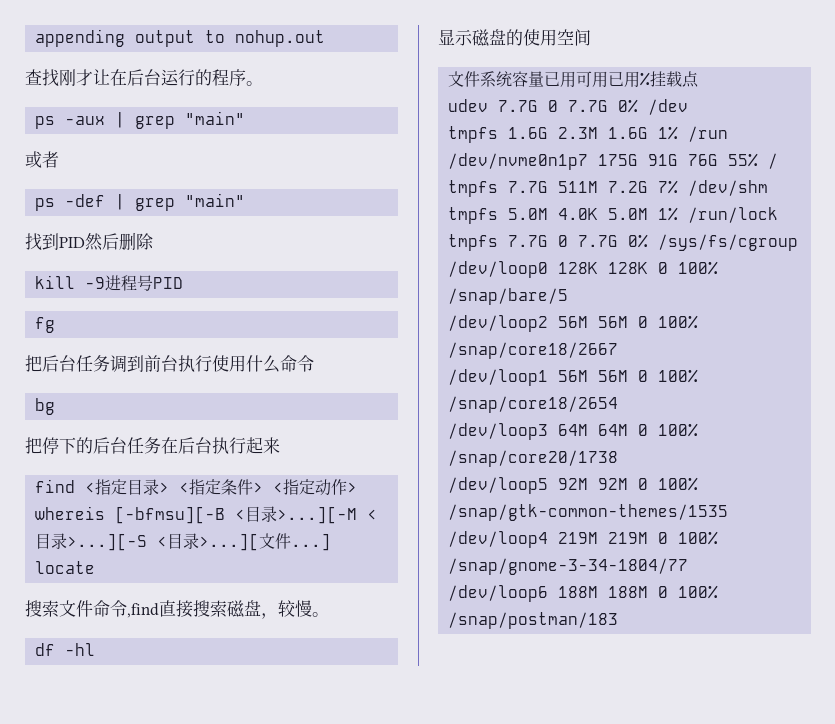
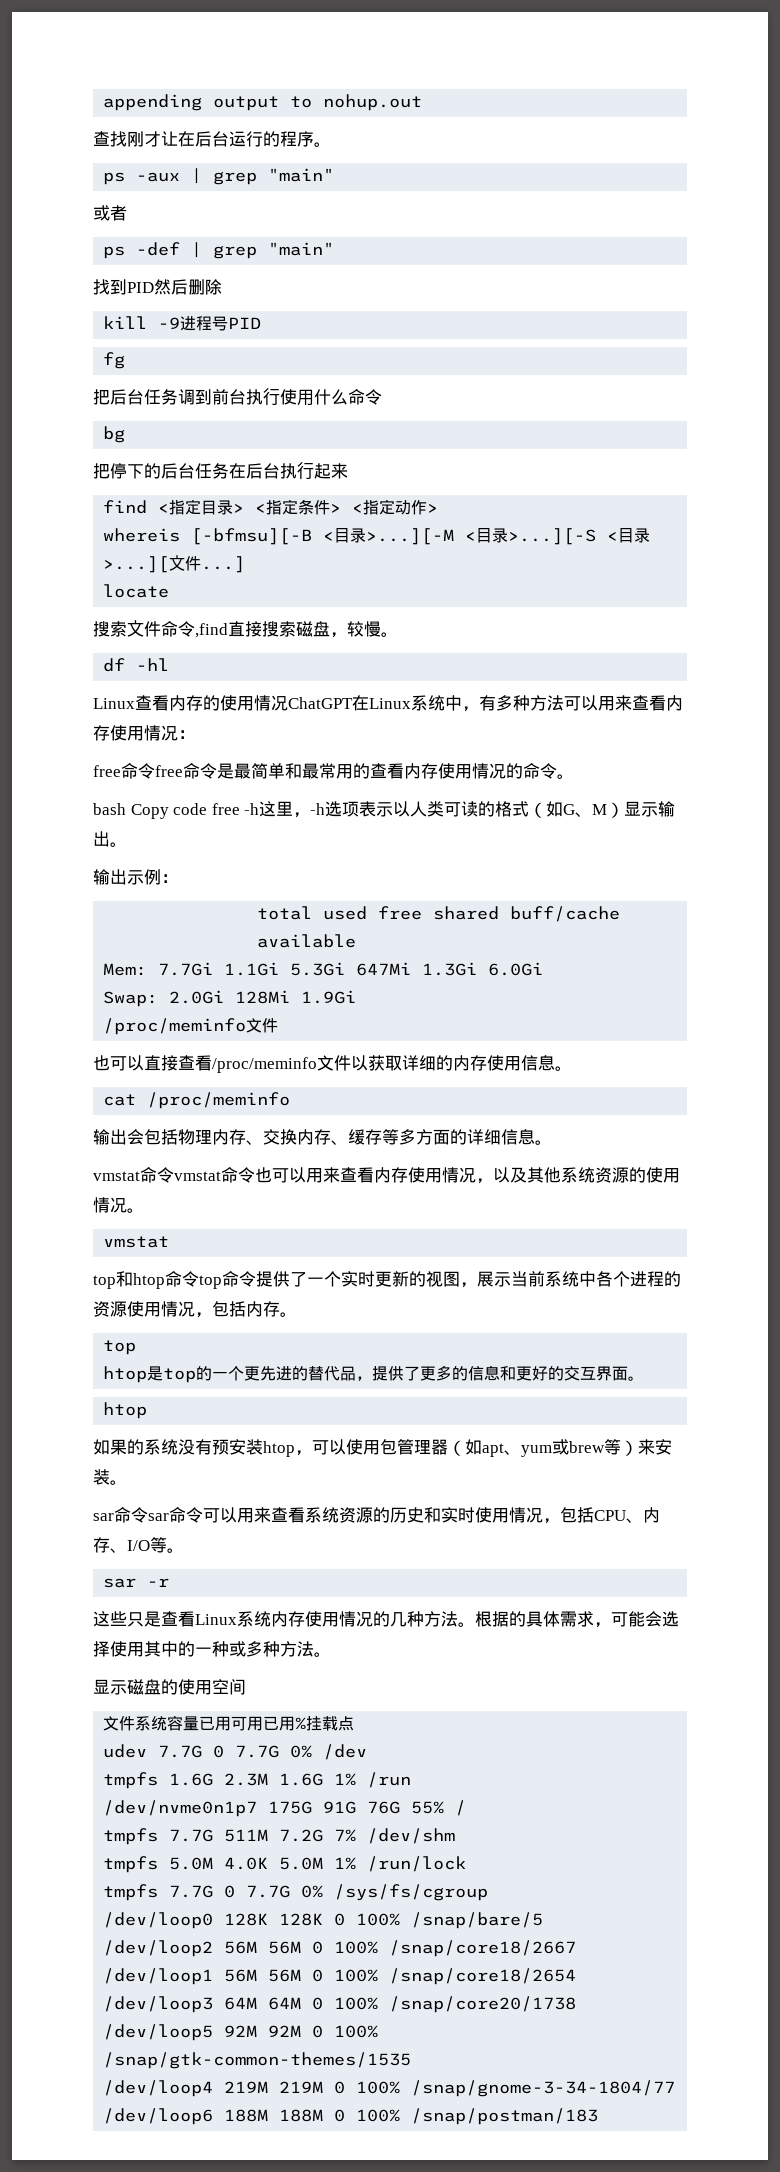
+ Linux查看内存的使用情况ChatGPT在Linux系统中，有多种方法可以用来查看内存使用情况：
+ free命令free命令是最简单和最常用的查看内存使用情况的命令。
+ bash Copy code free -h这里，-h选项表示以人类可读的格式（如G、M）显示输出。
+ 输出示例：
+ total used free shared buff/cache available
+ Mem: 7.7Gi 1.1Gi 5.3Gi 647Mi 1.3Gi 6.0Gi
+ Swap: 2.0Gi 128Mi 1.9Gi
+ /proc/meminfo文件
+ 也可以直接查看/proc/meminfo文件以获取详细的内存使用信息。
+ cat /proc/meminfo
+ 输出会包括物理内存、交换内存、缓存等多方面的详细信息。
+ vmstat命令vmstat命令也可以用来查看内存使用情况，以及其他系统资源的使用情况。
+ vmstat
+ top和htop命令top命令提供了一个实时更新的视图，展示当前系统中各个进程的资源使用情况，包括内存。
+ top
+ htop是top的一个更先进的替代品，提供了更多的信息和更好的交互界面。
+ htop
+ 如果的系统没有预安装htop，可以使用包管理器（如apt、yum或brew等）来安装。
+ sar命令sar命令可以用来查看系统资源的历史和实时使用情况，包括CPU、内存、I/O等。
+ sar -r
+ 这些只是查看Linux系统内存使用情况的几种方法。根据的具体需求，可能会选择使用其中的一种或多种方法。

